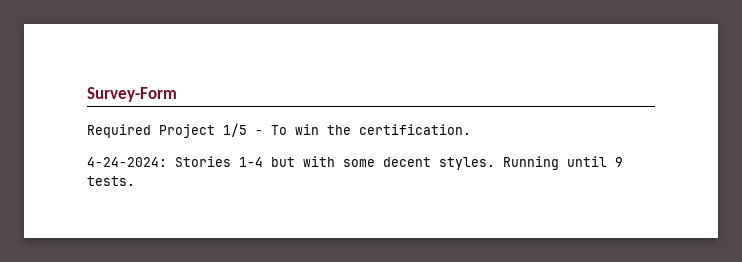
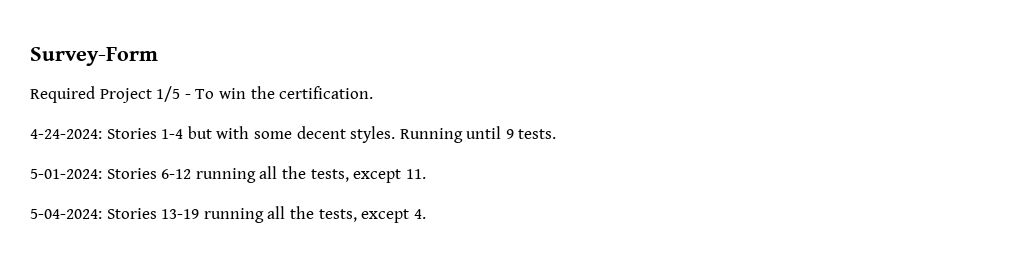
+ 5-01-2024: Stories 6-12 running all the tests, except 11.
+ 5-04-2024: Stories 13-19 running all the tests, except 4.

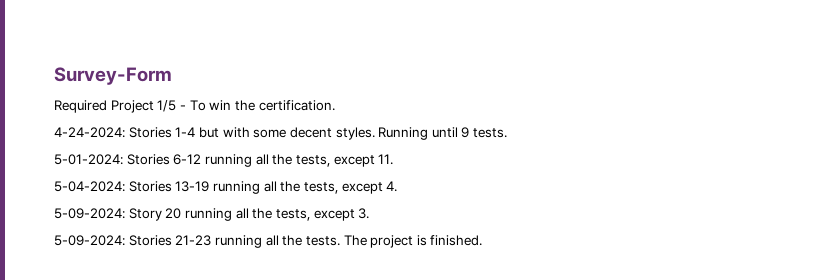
+ 5-09-2024: Story 20 running all the tests, except 3.
+ 5-09-2024: Stories 21-23 running all the tests. The project is finished.

